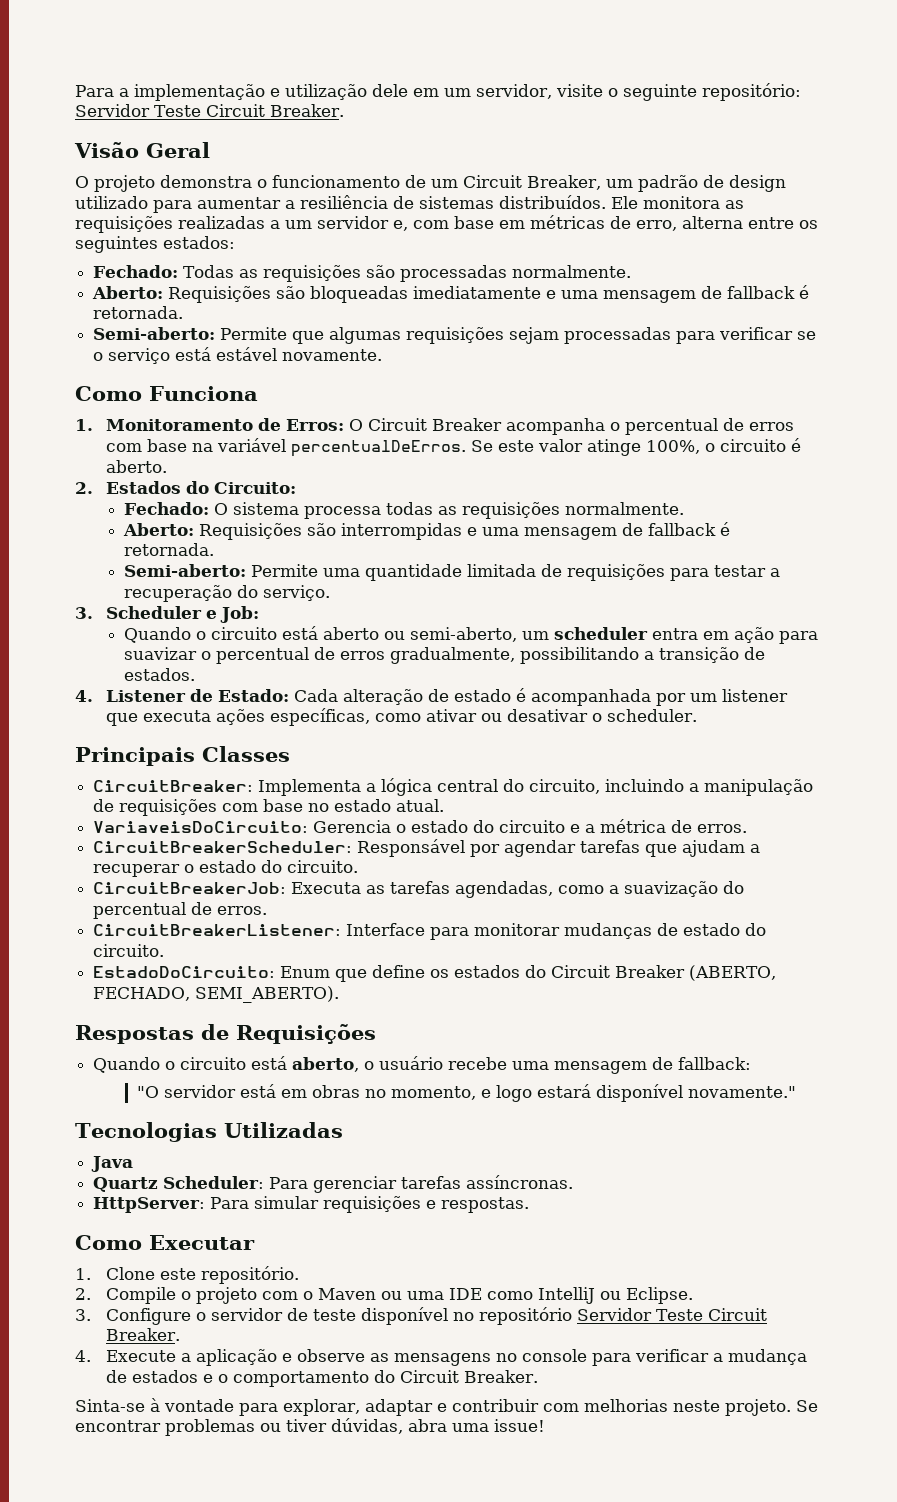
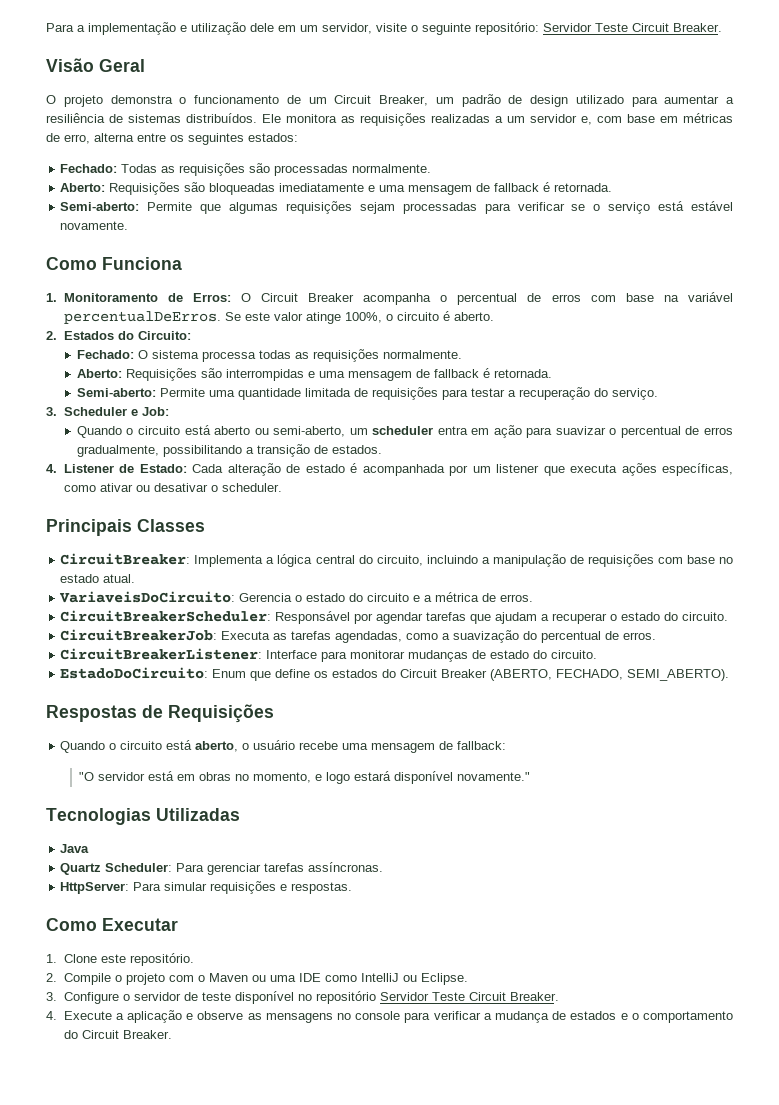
- Sinta-se à vontade para explorar, adaptar e contribuir com melhorias neste projeto. Se encontrar problemas ou tiver dúvidas, abra uma issue!

